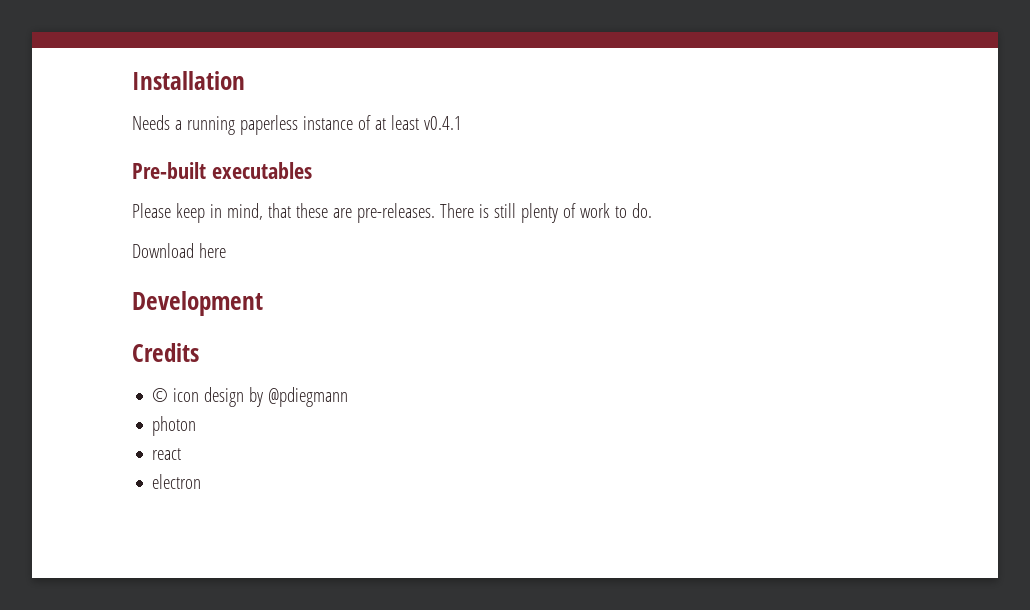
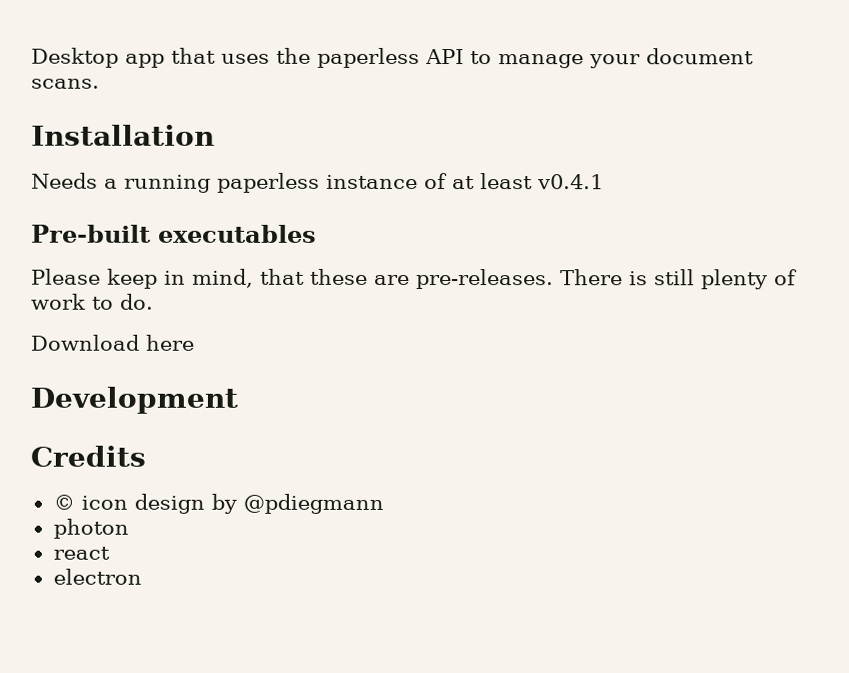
+ Desktop app that uses the paperless API to manage your document scans.

